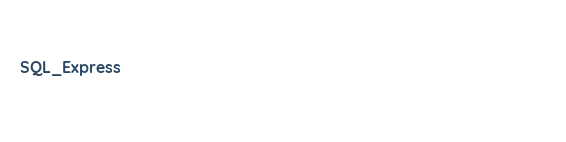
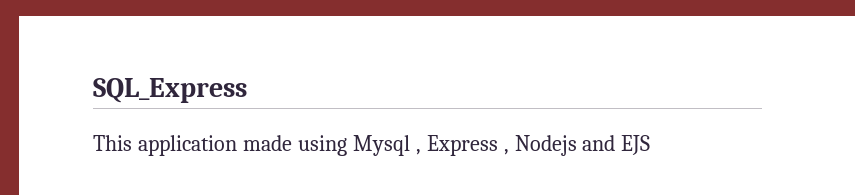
+ This application made using Mysql , Express , Nodejs and EJS

